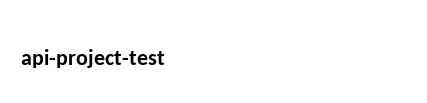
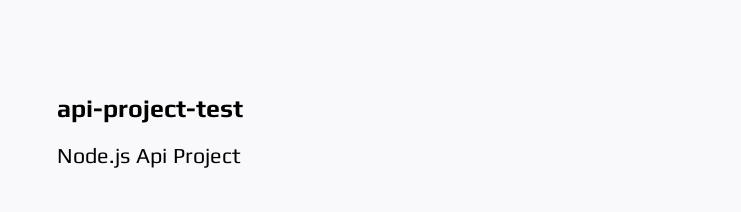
+ Node.js Api Project

